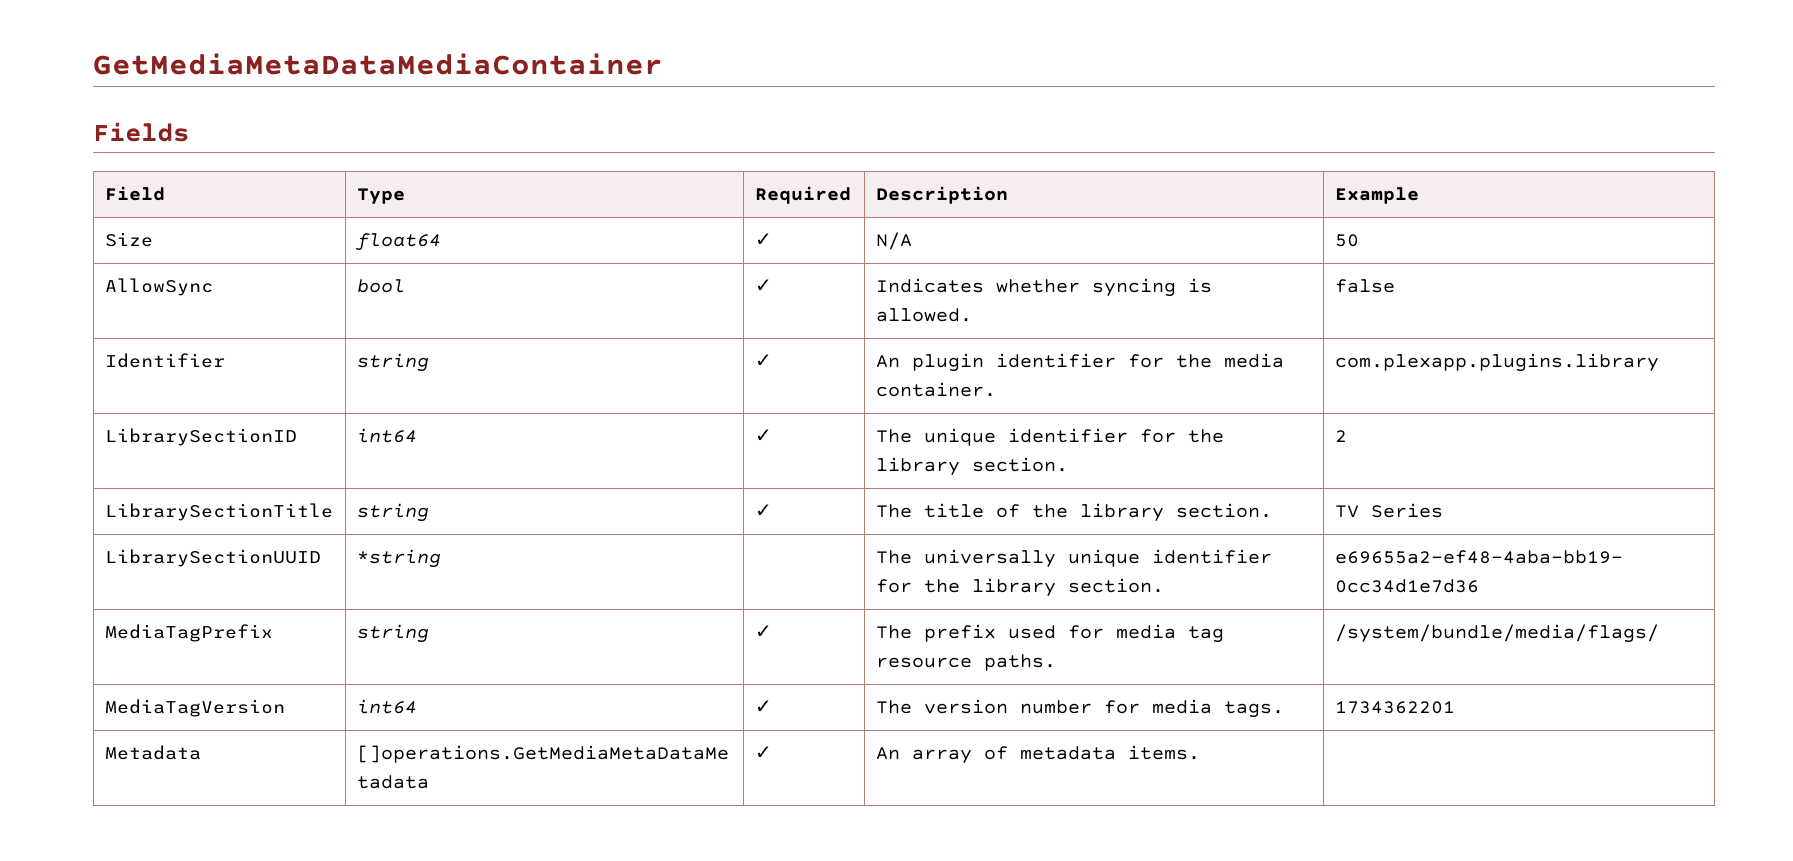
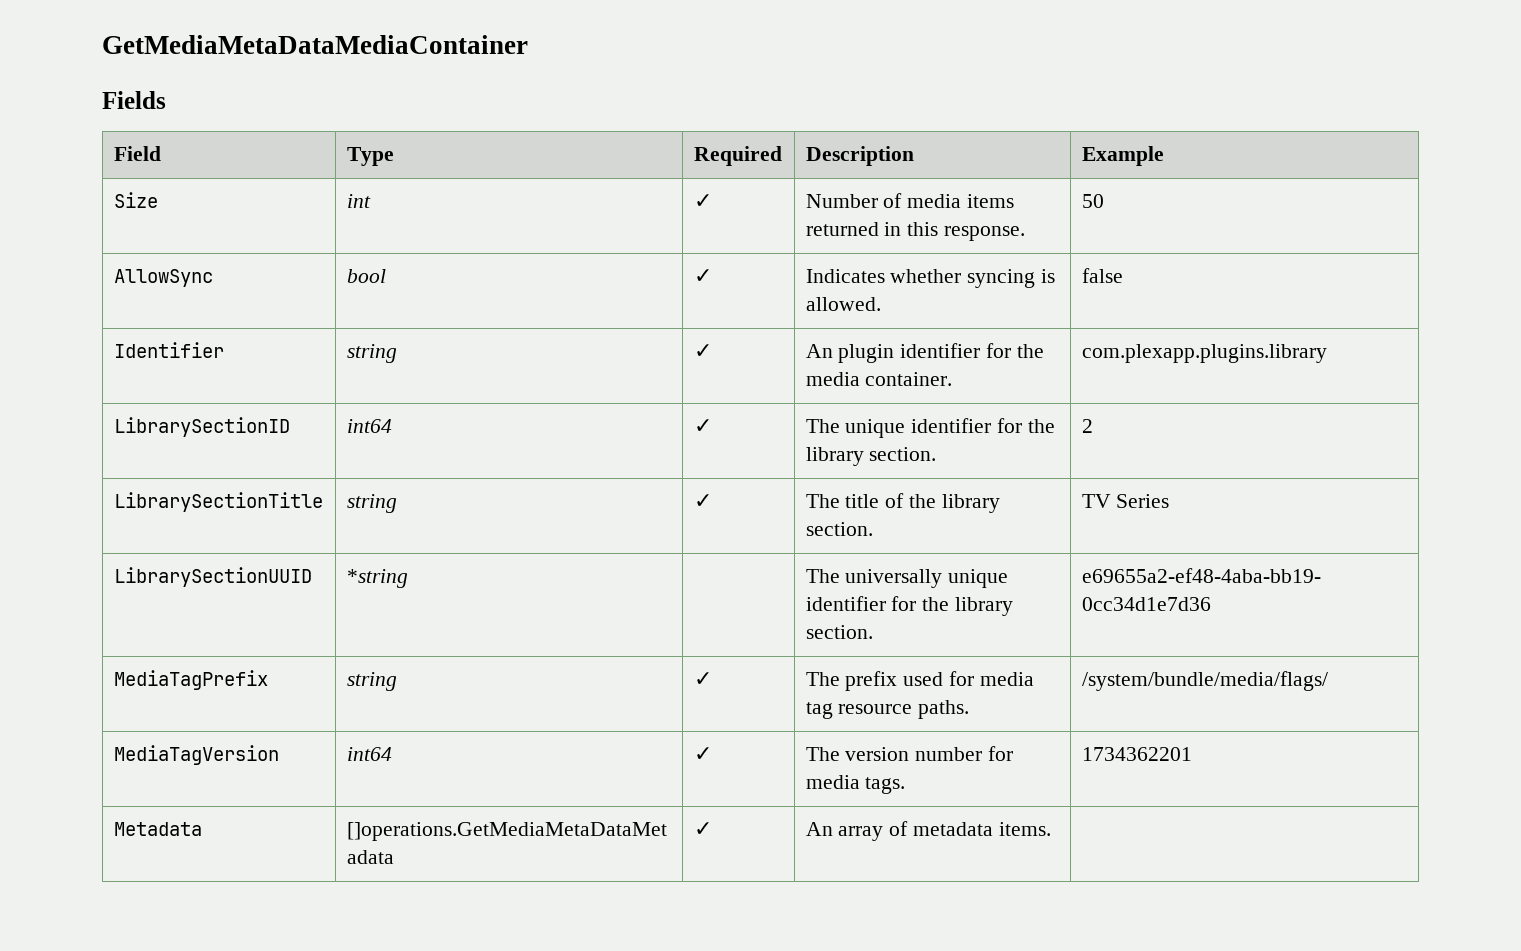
- Size | float64 | ✓ | N/A | 50
+ Size | int | ✓ | Number of media items returned in this response. | 50

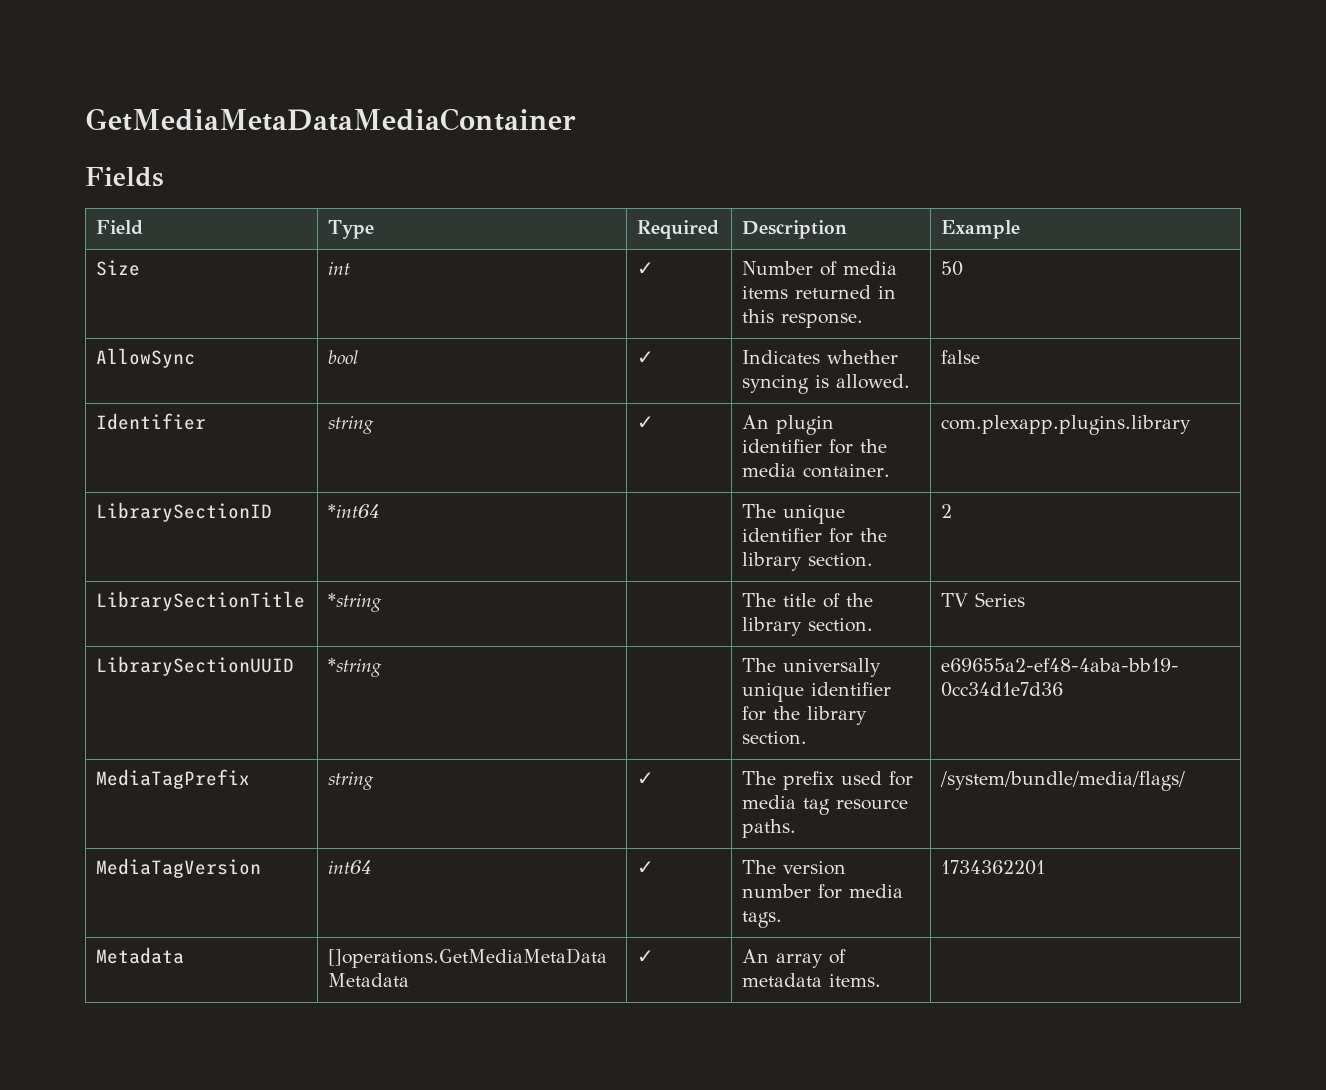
- LibrarySectionID | int64 | ✓ | The unique identifier for the library section. | 2
+ LibrarySectionID | *int64 | | The unique identifier for the library section. | 2
- LibrarySectionTitle | string | ✓ | The title of the library section. | TV Series
+ LibrarySectionTitle | *string | | The title of the library section. | TV Series

